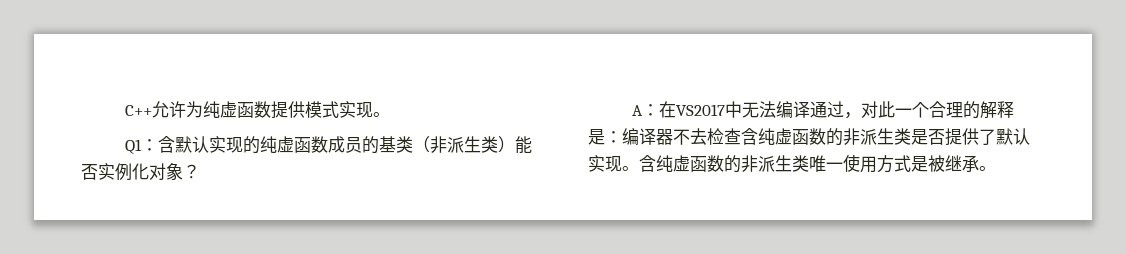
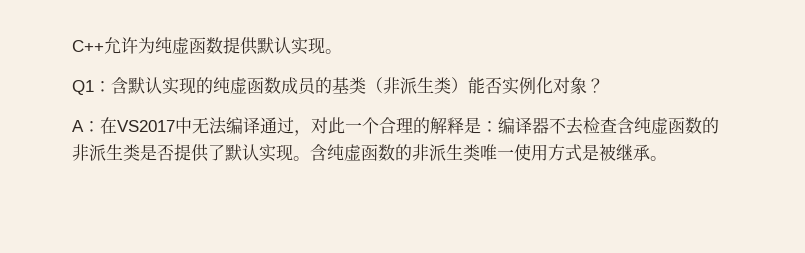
- C++允许为纯虚函数提供模式实现。
+ C++允许为纯虚函数提供默认实现。

